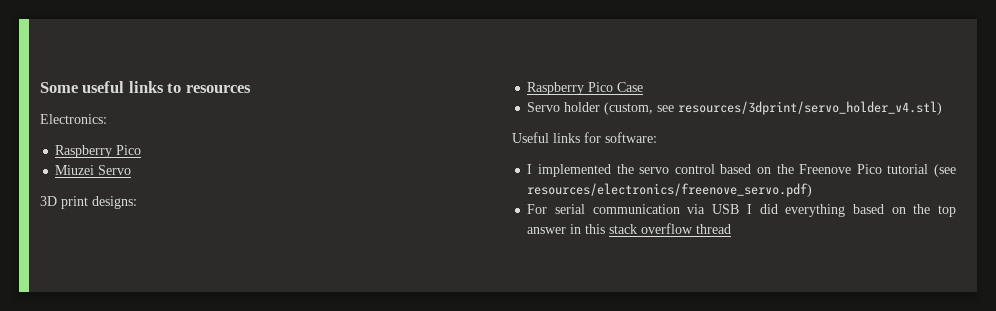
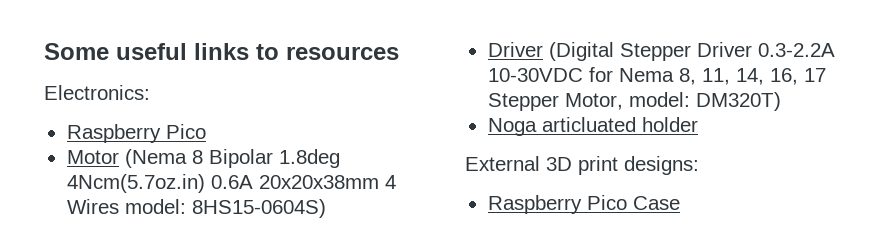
- Miuzei Servo
- 3D print designs:
+ Motor (Nema 8 Bipolar 1.8deg 4Ncm(5.7oz.in) 0.6A 20x20x38mm 4 Wires model: 8HS15-0604S)
+ Driver (Digital Stepper Driver 0.3-2.2A 10-30VDC for Nema 8, 11, 14, 16, 17 Stepper Motor, model: DM320T)
+ Noga articluated holder
+ External 3D print designs:
- Servo holder (custom, see resources/3dprint/servo_holder_v4.stl)
- Useful links for software:
- I implemented the servo control based on the Freenove Pico tutorial (see resources/electronics/freenove_servo.pdf)
- For serial communication via USB I did everything based on the top answer in this stack overflow thread

